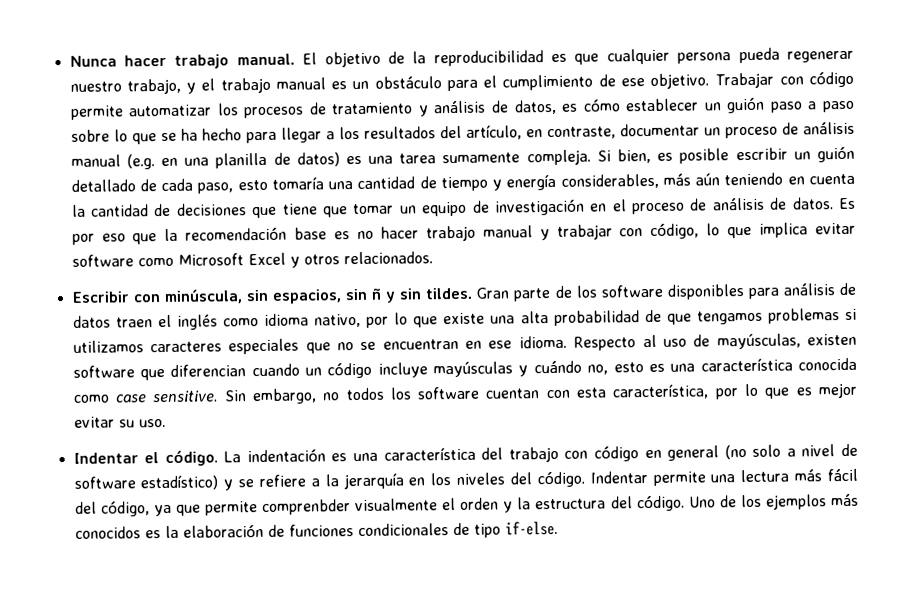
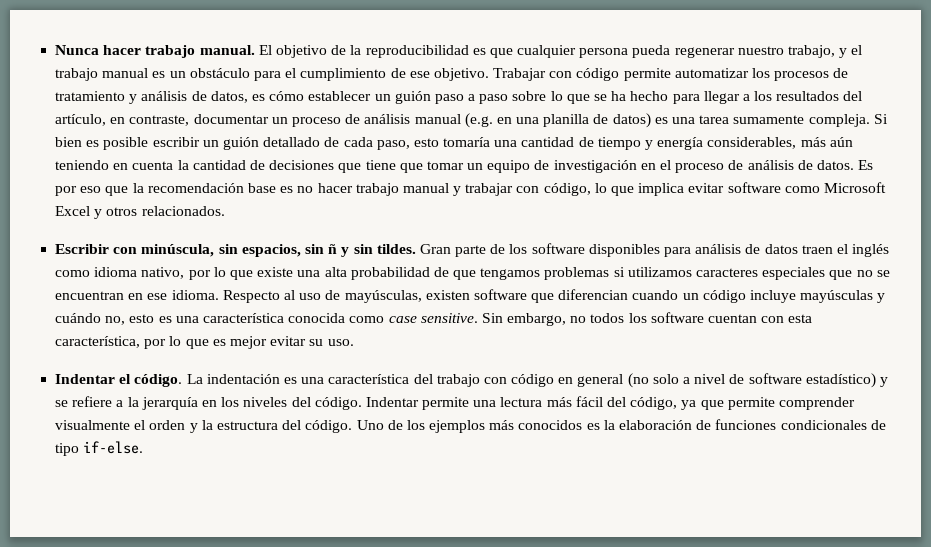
- Si bien, es posible escribir un guión detallado de cada paso, esto tomaría una cantidad de tiempo y energía considerables, más aún teniendo en cuenta la cantidad de decisiones que tiene que tomar un equipo de investigación en el proceso de análisis de datos.
+ Si bien es posible escribir un guión detallado de cada paso, esto tomaría una cantidad de tiempo y energía considerables, más aún teniendo en cuenta la cantidad de decisiones que tiene que tomar un equipo de investigación en el proceso de análisis de datos.
- Indentar permite una lectura más fácil del código, ya que permite comprenbder visualmente el orden y la estructura del código.
+ Indentar permite una lectura más fácil del código, ya que permite comprender visualmente el orden y la estructura del código.

